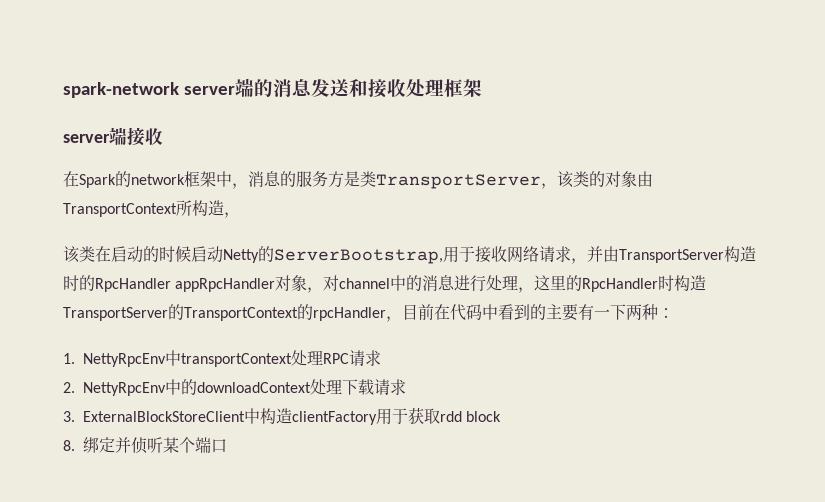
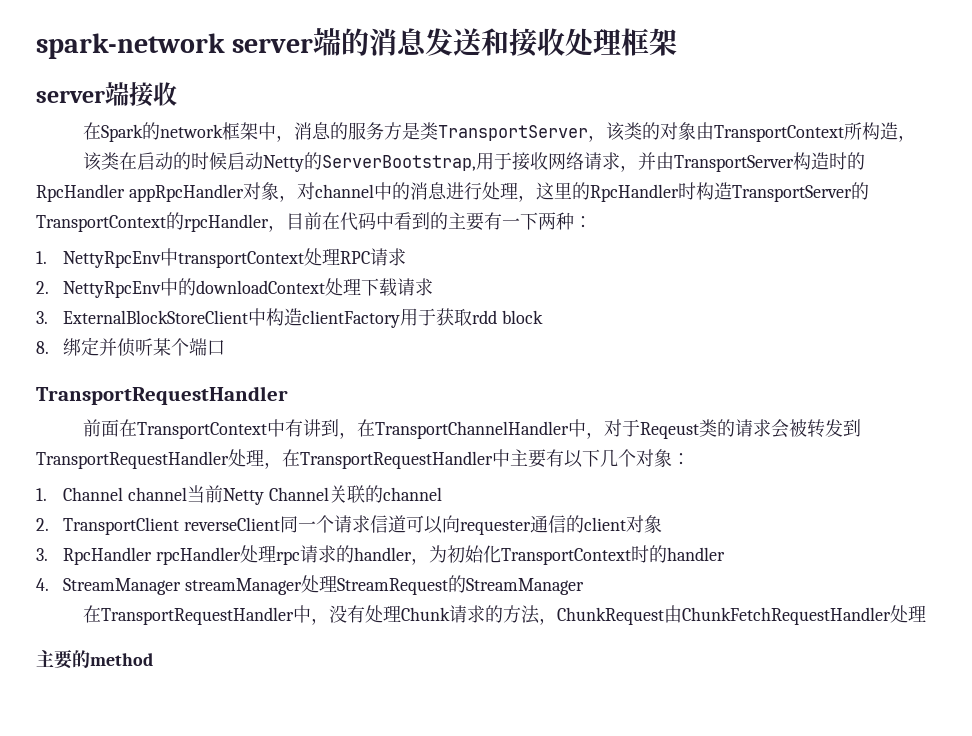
  8.绑定并侦听某个端口
+ TransportRequestHandler
+ 前面在TransportContext中有讲到，在TransportChannelHandler中，对于Reqeust类的请求会被转发到TransportRequestHandler处理，在TransportRequestHandler中主要有以下几个对象：
+ 1. Channel channel当前Netty Channel关联的channel
+ 2. TransportClient reverseClient同一个请求信道可以向requester通信的client对象
+ 3. RpcHandler rpcHandler处理rpc请求的handler，为初始化TransportContext时的handler
+ 4. StreamManager streamManager处理StreamRequest的StreamManager
+ 在TransportRequestHandler中，没有处理Chunk请求的方法，ChunkRequest由ChunkFetchRequestHandler处理
+ 主要的method

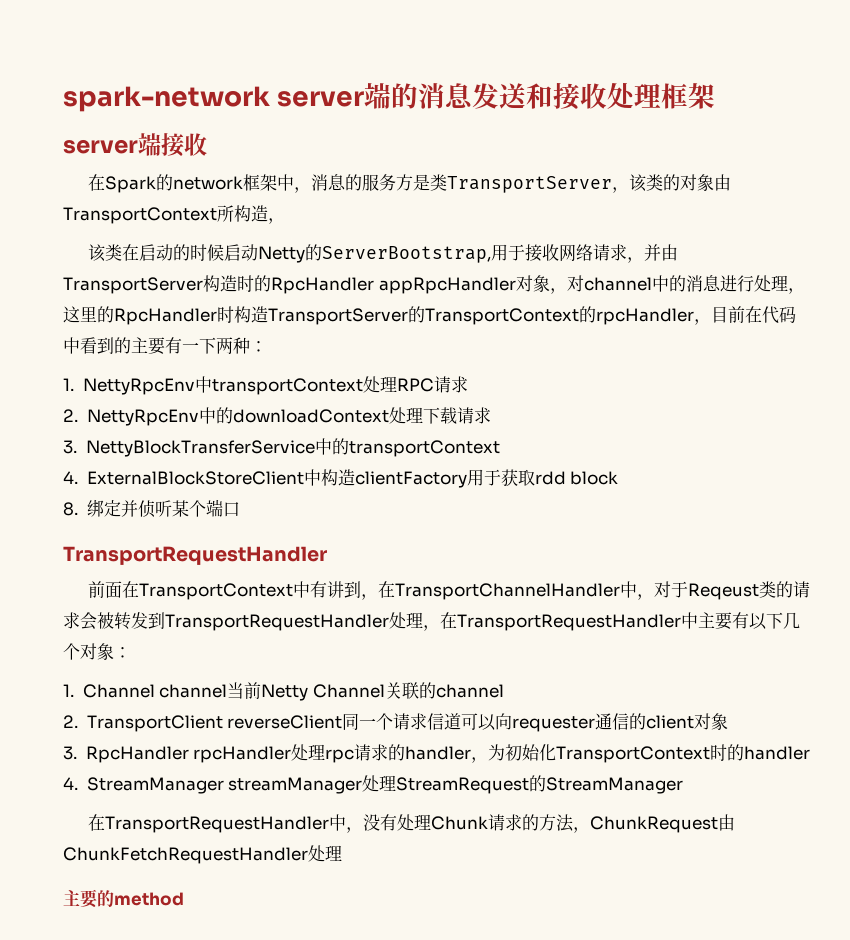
- 3. ExternalBlockStoreClient中构造clientFactory用于获取rdd block
+ 3. NettyBlockTransferService中的transportContext
+ 4. ExternalBlockStoreClient中构造clientFactory用于获取rdd block

